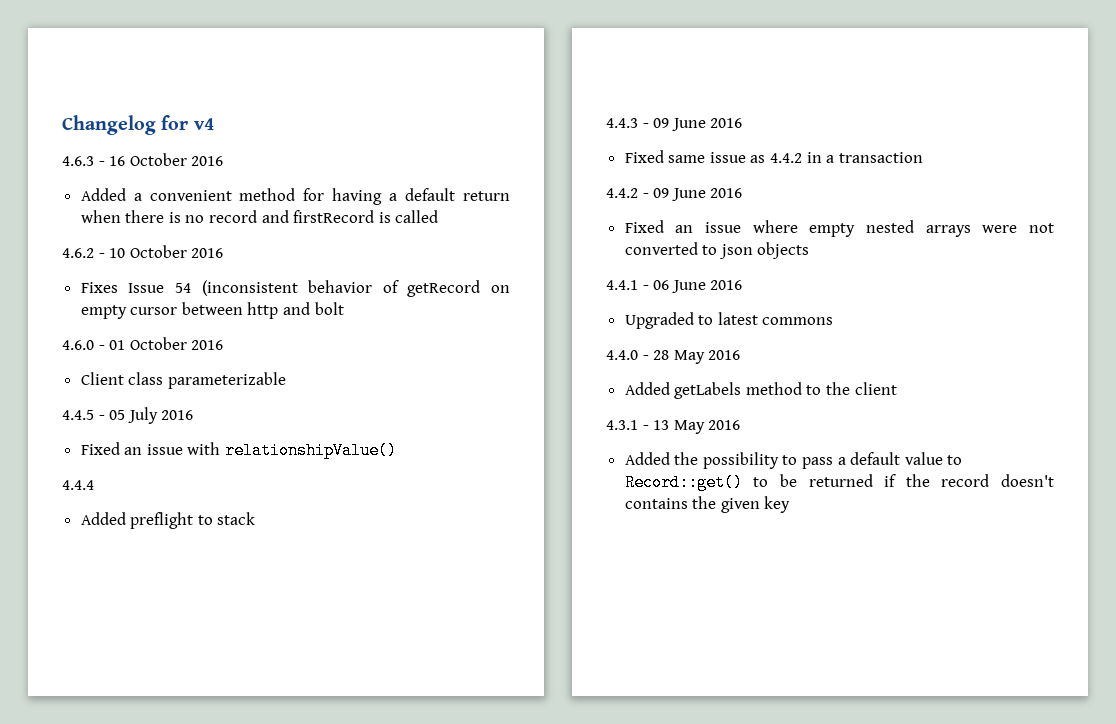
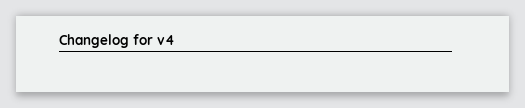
- 4.6.3 - 16 October 2016
- Added a convenient method for having a default return when there is no record and firstRecord is called
- 4.6.2 - 10 October 2016
- Fixes Issue 54 (inconsistent behavior of getRecord on empty cursor between http and bolt
- 4.6.0 - 01 October 2016
- Client class parameterizable
- 4.4.5 - 05 July 2016
- Fixed an issue with relationshipValue()
- 4.4.4
- Added preflight to stack
- 4.4.3 - 09 June 2016
- Fixed same issue as 4.4.2 in a transaction
- 4.4.2 - 09 June 2016
- Fixed an issue where empty nested arrays were not converted to json objects
- 4.4.1 - 06 June 2016
- Upgraded to latest commons
- 4.4.0 - 28 May 2016
- Added getLabels method to the client
- 4.3.1 - 13 May 2016
- Added the possibility to pass a default value to Record::get() to be returned if the record doesn't contains the given key

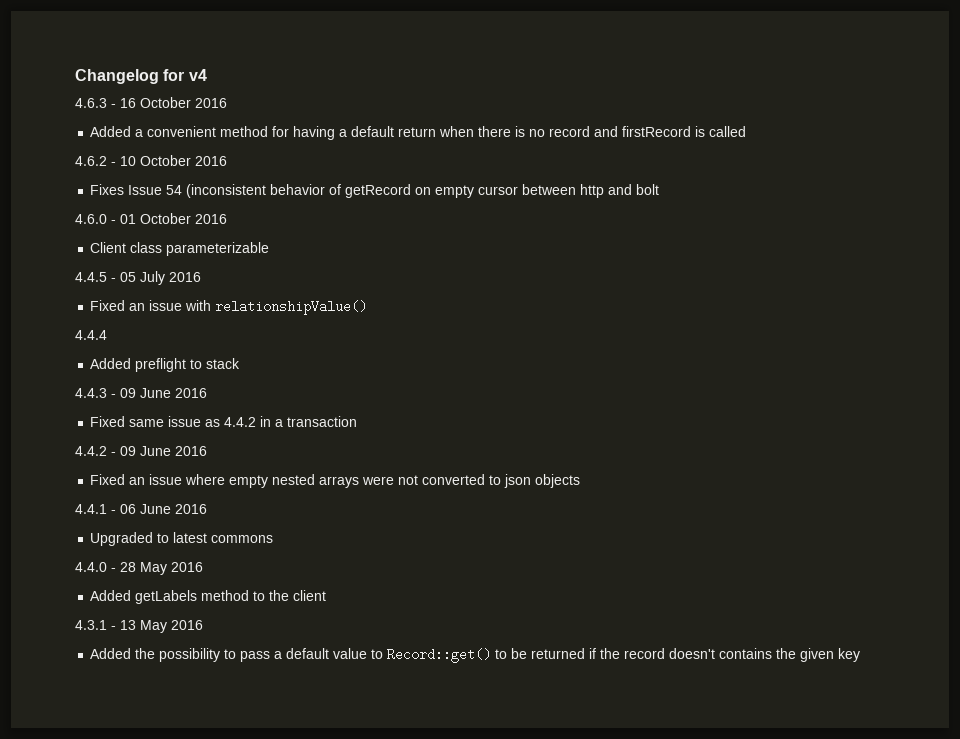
+ 4.6.3 - 16 October 2016
+ Added a convenient method for having a default return when there is no record and firstRecord is called
+ 4.6.2 - 10 October 2016
+ Fixes Issue 54 (inconsistent behavior of getRecord on empty cursor between http and bolt
+ 4.6.0 - 01 October 2016
+ Client class parameterizable
+ 4.4.5 - 05 July 2016
+ Fixed an issue with relationshipValue()
+ 4.4.4
+ Added preflight to stack
+ 4.4.3 - 09 June 2016
+ Fixed same issue as 4.4.2 in a transaction
+ 4.4.2 - 09 June 2016
+ Fixed an issue where empty nested arrays were not converted to json objects
+ 4.4.1 - 06 June 2016
+ Upgraded to latest commons
+ 4.4.0 - 28 May 2016
+ Added getLabels method to the client
+ 4.3.1 - 13 May 2016
+ Added the possibility to pass a default value to Record::get() to be returned if the record doesn't contains the given key

